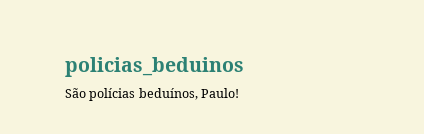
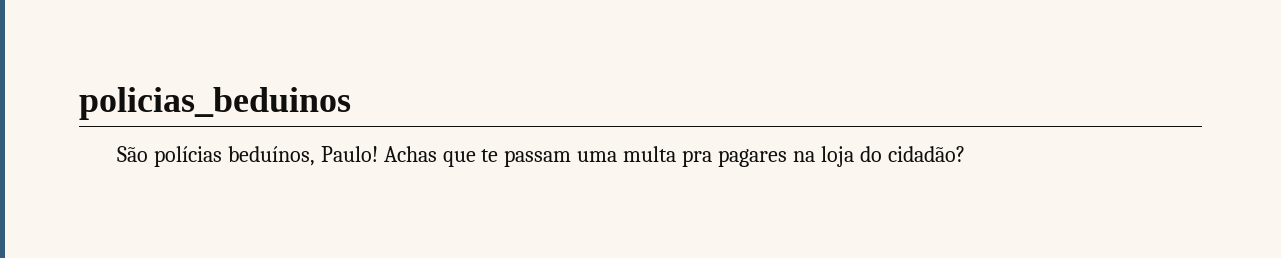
+ Achas que te passam uma multa pra pagares na loja do cidadão?

